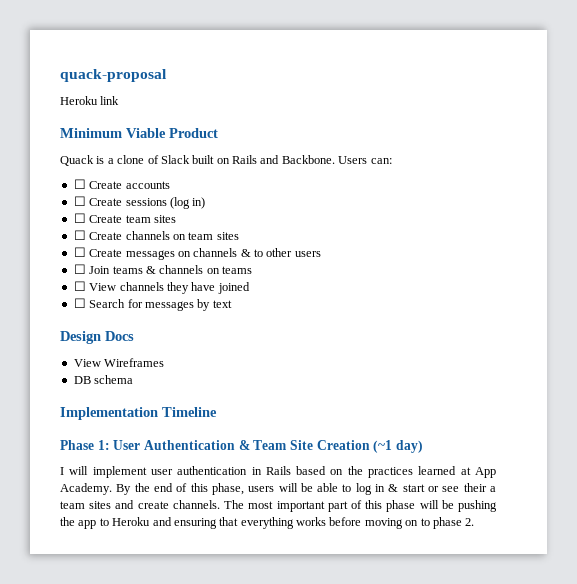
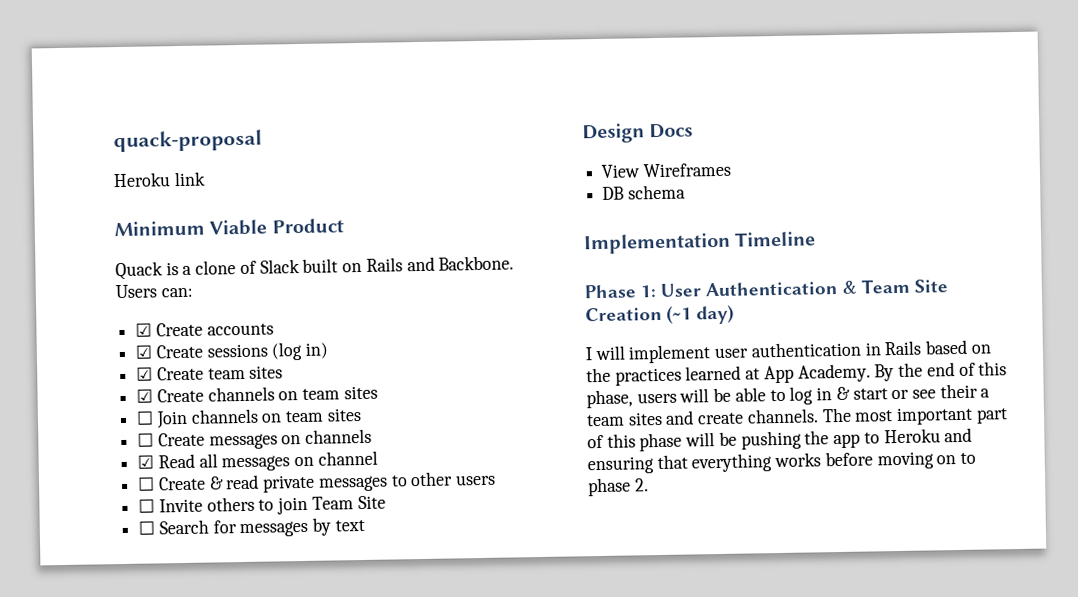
- ☐ Create accounts
+ ☑ Create accounts
- ☐ Create sessions (log in)
+ ☑ Create sessions (log in)
- ☐ Create team sites
+ ☑ Create team sites
- ☐ Create channels on team sites
+ ☑ Create channels on team sites
+ ☐ Join channels on team sites
- ☐ Create messages on channels & to other users
- ☐ Join teams & channels on teams
- ☐ View channels they have joined
+ ☐ Create messages on channels
+ ☑ Read all messages on channel
+ ☐ Create & read private messages to other users
+ ☐ Invite others to join Team Site

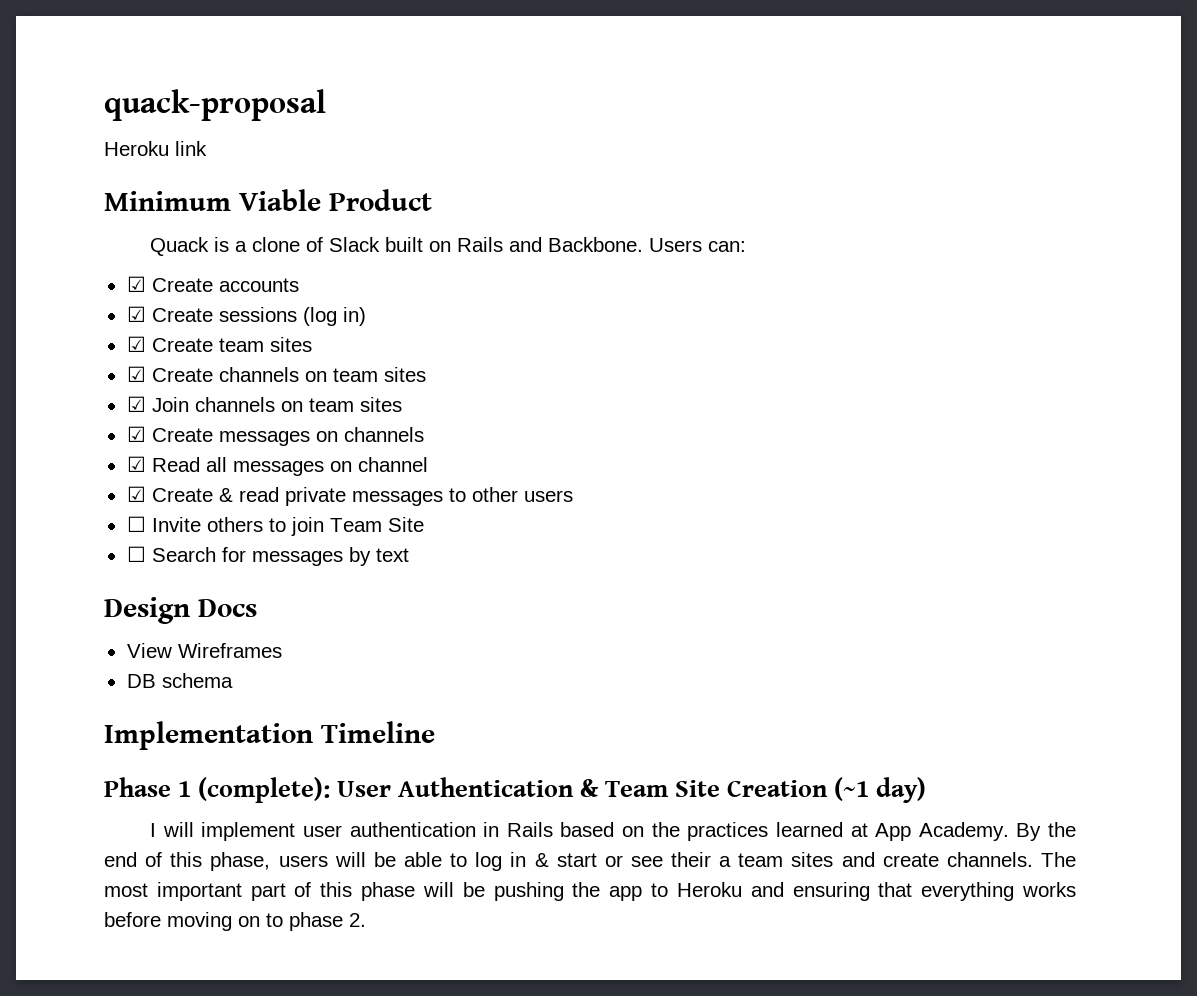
- ☐ Join channels on team sites
+ ☑ Join channels on team sites
- ☐ Create messages on channels
+ ☑ Create messages on channels
- ☐ Create & read private messages to other users
+ ☑ Create & read private messages to other users
- Phase 1: User Authentication & Team Site Creation (~1 day)
+ Phase 1 (complete): User Authentication & Team Site Creation (~1 day)

